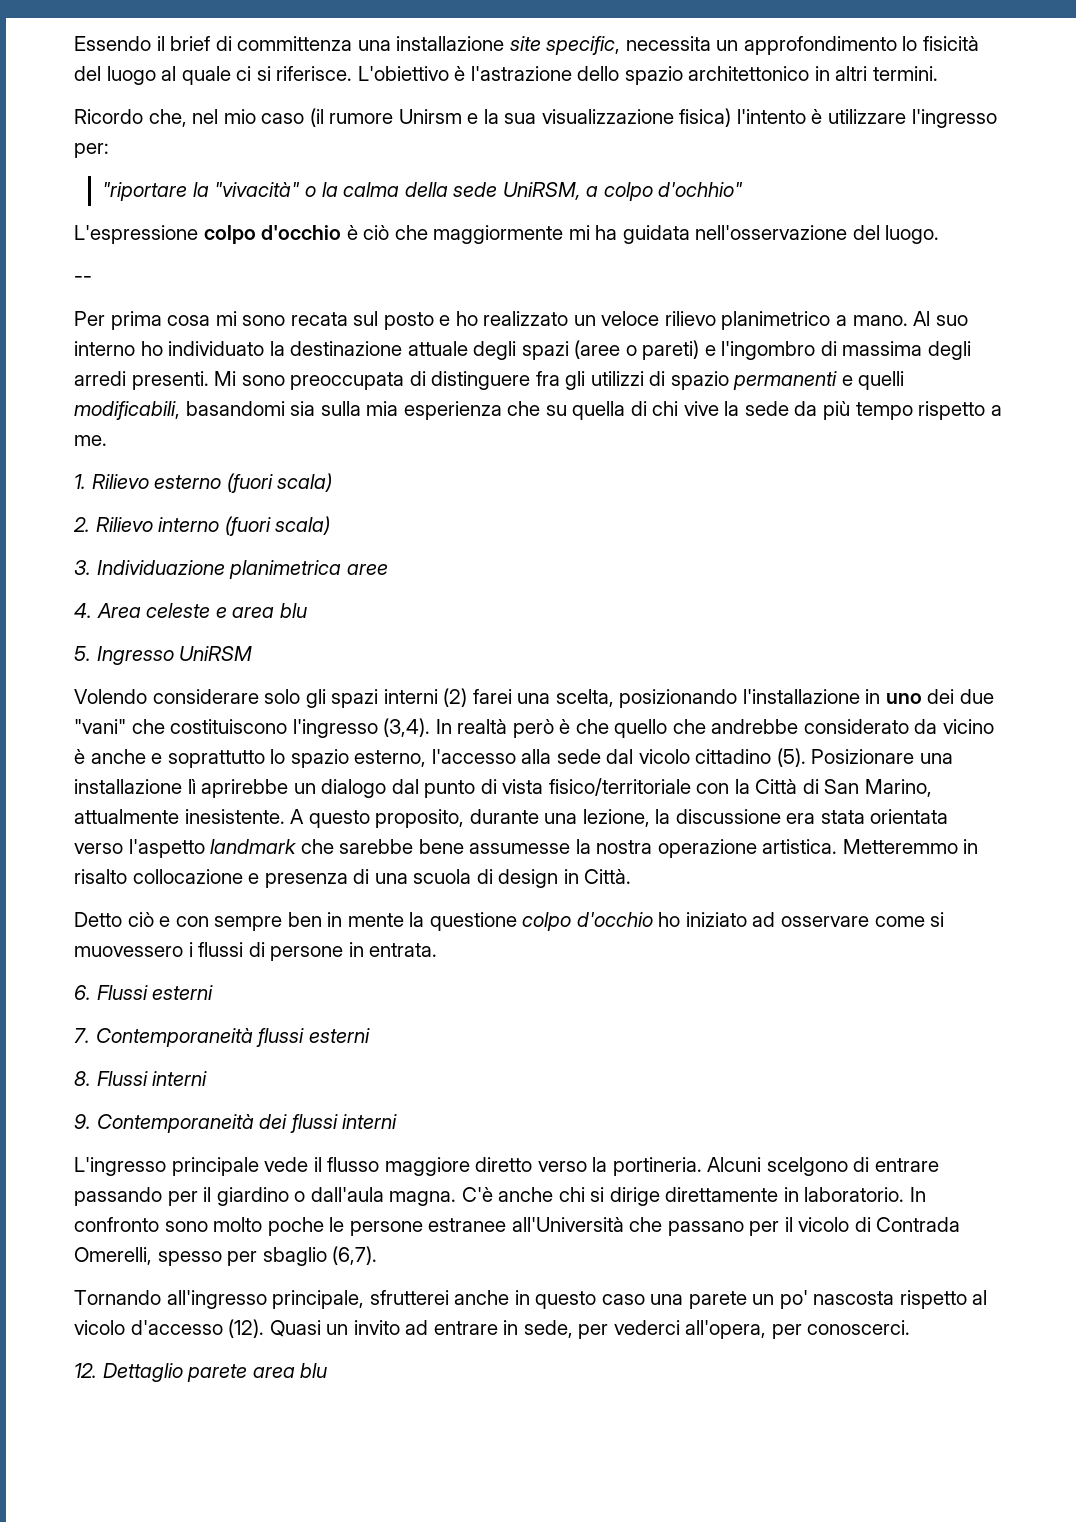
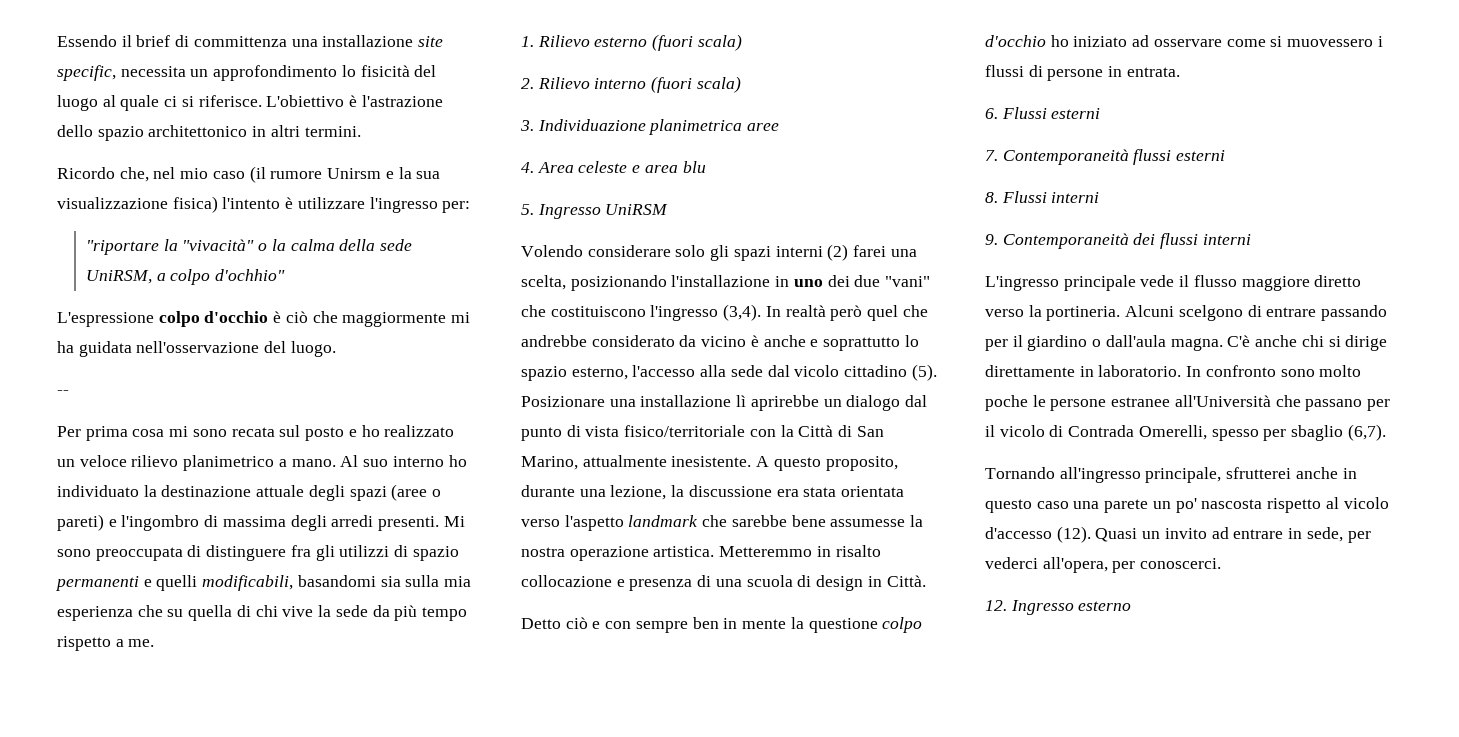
- In realtà però è che quello che andrebbe considerato da vicino è anche e soprattutto lo spazio esterno, l'accesso alla sede dal vicolo cittadino (5).
+ In realtà però quel che andrebbe considerato da vicino è anche e soprattutto lo spazio esterno, l'accesso alla sede dal vicolo cittadino (5).
- 12. Dettaglio parete area blu
+ 12. Ingresso esterno

